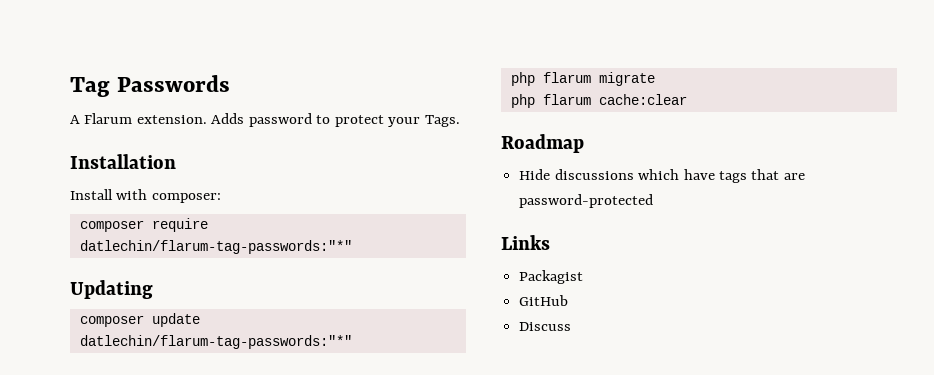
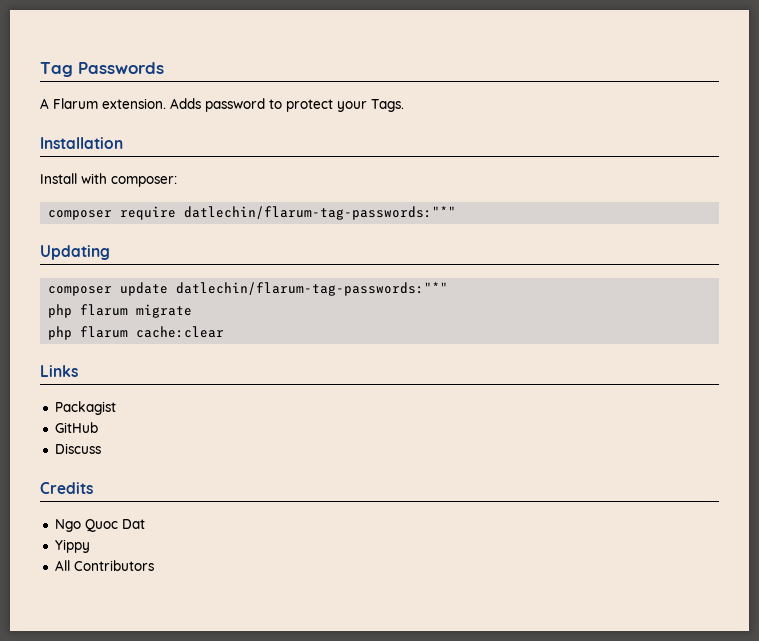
- Roadmap
- Hide discussions which have tags that are password-protected
  Links
  Packagist
  GitHub
  Discuss
+ Credits
+ Ngo Quoc Dat
+ Yippy
+ All Contributors

